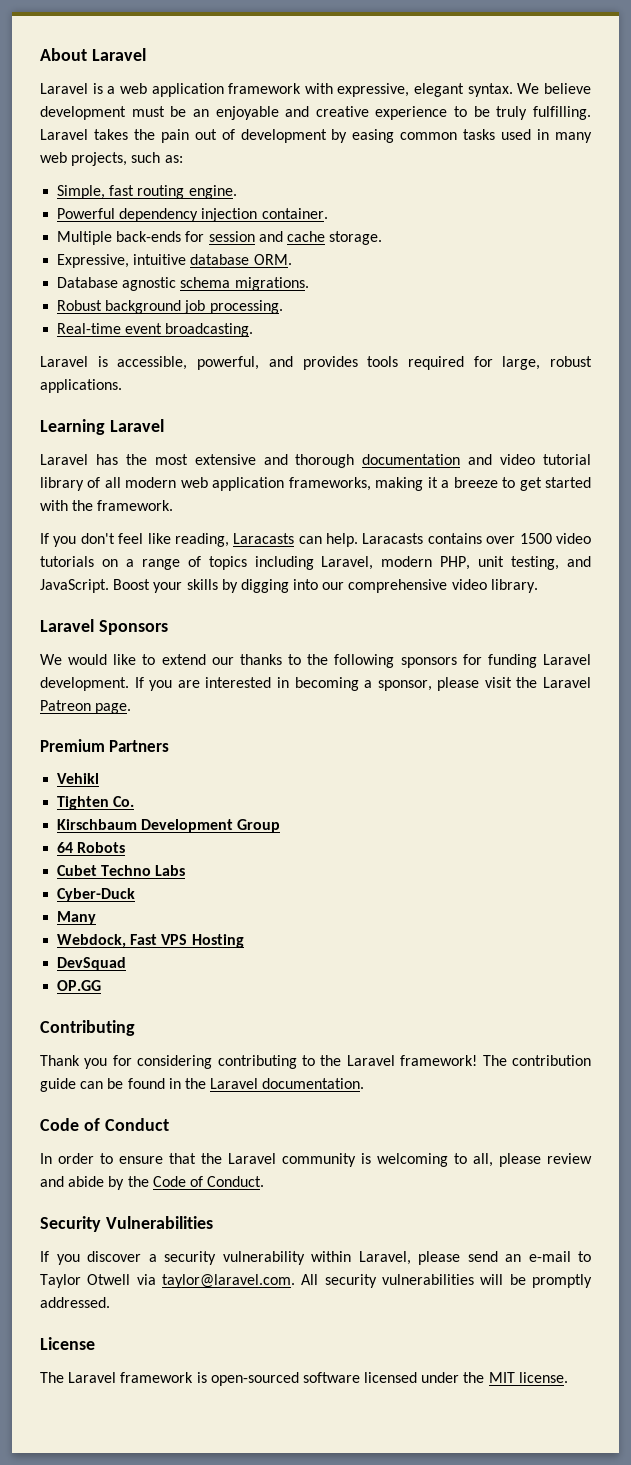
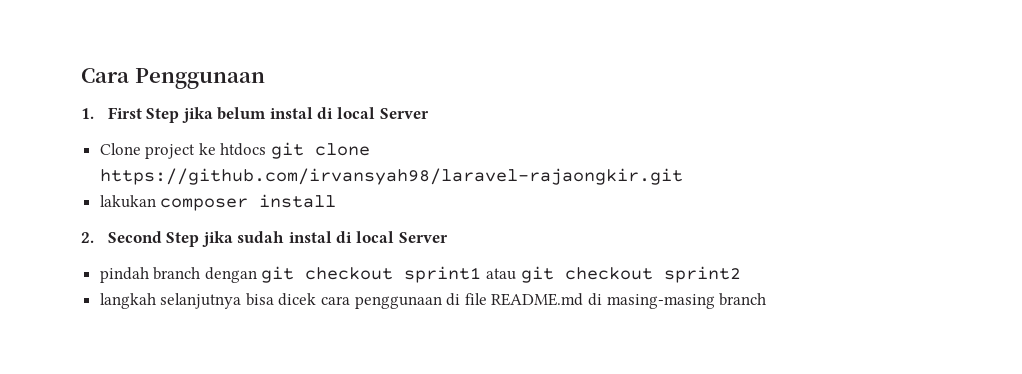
- About Laravel
- Laravel is a web application framework with expressive, elegant syntax. We believe development must be an enjoyable and creative experience to be truly fulfilling. Laravel takes the pain out of development by easing common tasks used in many web projects, such as:
- Simple, fast routing engine.
- Powerful dependency injection container.
- Multiple back-ends for session and cache storage.
- Expressive, intuitive database ORM.
- Database agnostic schema migrations.
- Robust background job processing.
- Real-time event broadcasting.
- Laravel is accessible, powerful, and provides tools required for large, robust applications.
- Learning Laravel
- Laravel has the most extensive and thorough documentation and video tutorial library of all modern web application frameworks, making it a breeze to get started with the framework.
- If you don't feel like reading, Laracasts can help. Laracasts contains over 1500 video tutorials on a range of topics including Laravel, modern PHP, unit testing, and JavaScript. Boost your skills by digging into our comprehensive video library.
- Laravel Sponsors
- We would like to extend our thanks to the following sponsors for funding Laravel development. If you are interested in becoming a sponsor, please visit the Laravel Patreon page.
- Premium Partners
- Vehikl
- Tighten Co.
- Kirschbaum Development Group
- 64 Robots
- Cubet Techno Labs
- Cyber-Duck
- Many
- Webdock, Fast VPS Hosting
- DevSquad
- OP.GG
- Contributing
- Thank you for considering contributing to the Laravel framework! The contribution guide can be found in the Laravel documentation.
- Code of Conduct
- In order to ensure that the Laravel community is welcoming to all, please review and abide by the Code of Conduct.
- Security Vulnerabilities
- If you discover a security vulnerability within Laravel, please send an e-mail to Taylor Otwell via taylor@laravel.com. All security vulnerabilities will be promptly addressed.
- License
- The Laravel framework is open-sourced software licensed under the MIT license.
+ Cara Penggunaan
+ 1. First Step jika belum instal di local Server
+ Clone project ke htdocs git clone https://github.com/irvansyah98/laravel-rajaongkir.git
+ lakukan composer install
+ 2. Second Step jika sudah instal di local Server
+ pindah branch dengan git checkout sprint1 atau git checkout sprint2
+ langkah selanjutnya bisa dicek cara penggunaan di file README.md di masing-masing branch

